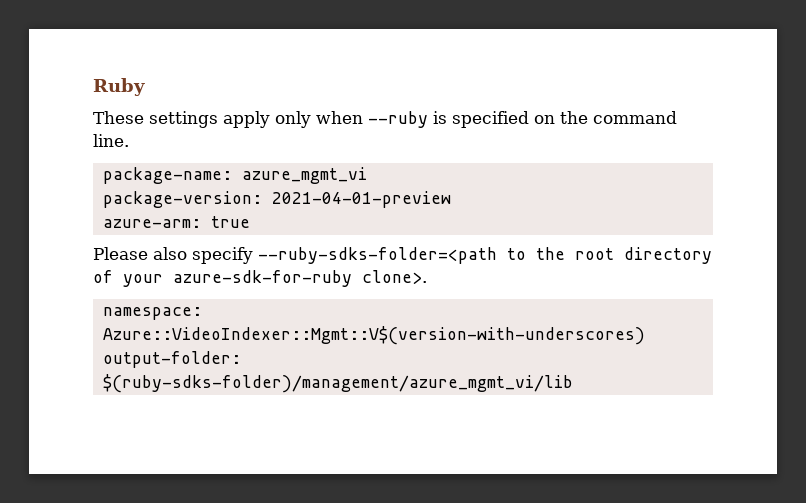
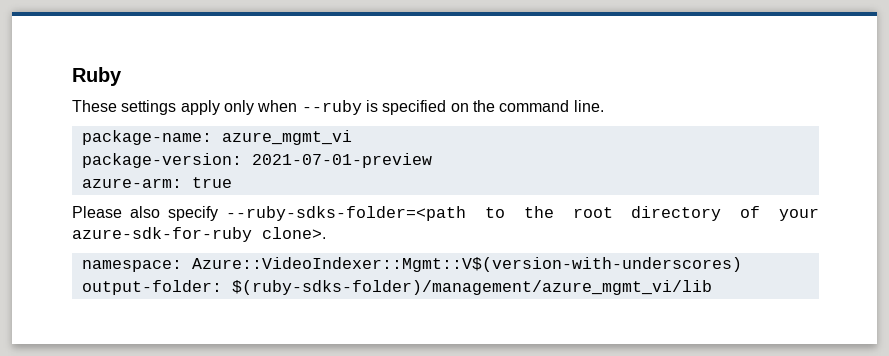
- package-version: 2021-04-01-preview
+ package-version: 2021-07-01-preview

